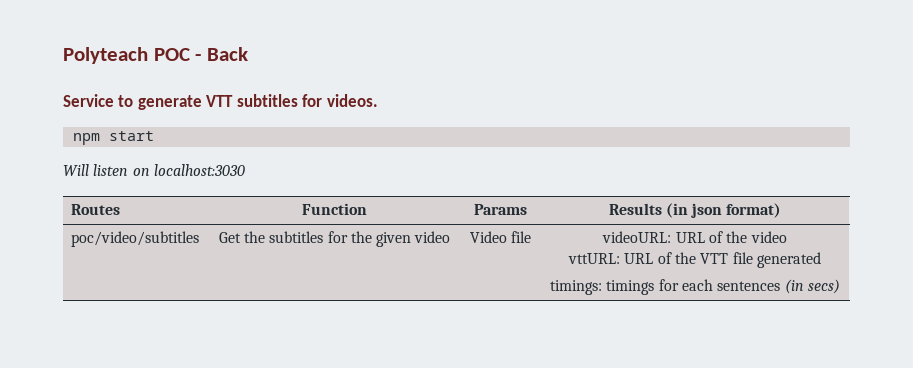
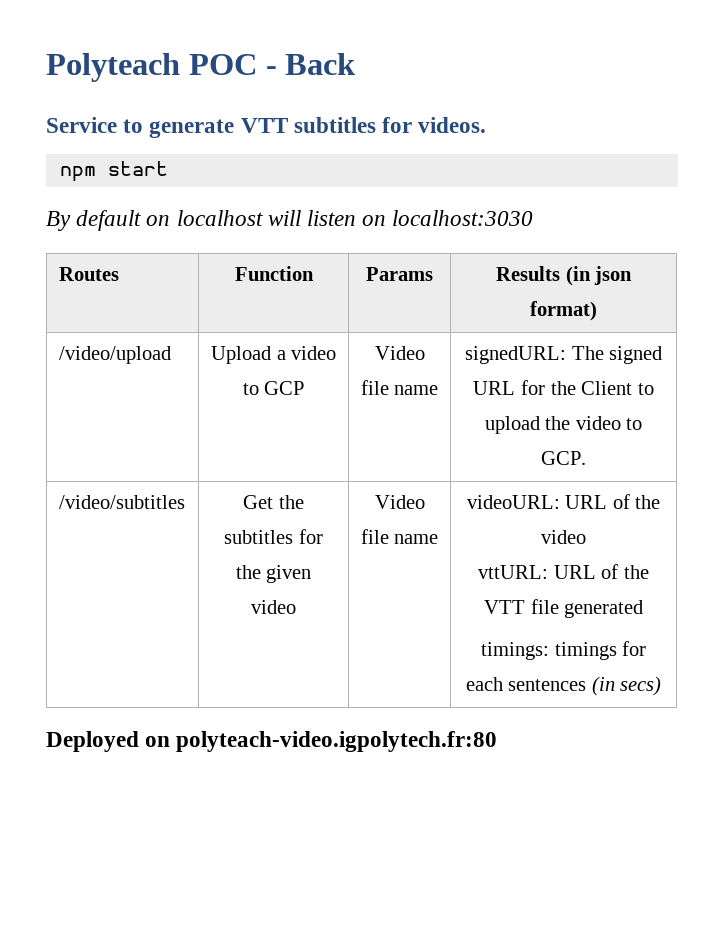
- Will listen on localhost:3030
+ By default on localhost will listen on localhost:3030
- poc/video/subtitles | Get the subtitles for the given video | Video file | videoURL: URL of the video
+ /video/upload | Upload a video to GCP | Video file name | signedURL: The signed URL for the Client to upload the video to GCP.
+ /video/subtitles | Get the subtitles for the given video | Video file name | videoURL: URL of the video
+ Deployed on polyteach-video.igpolytech.fr:80

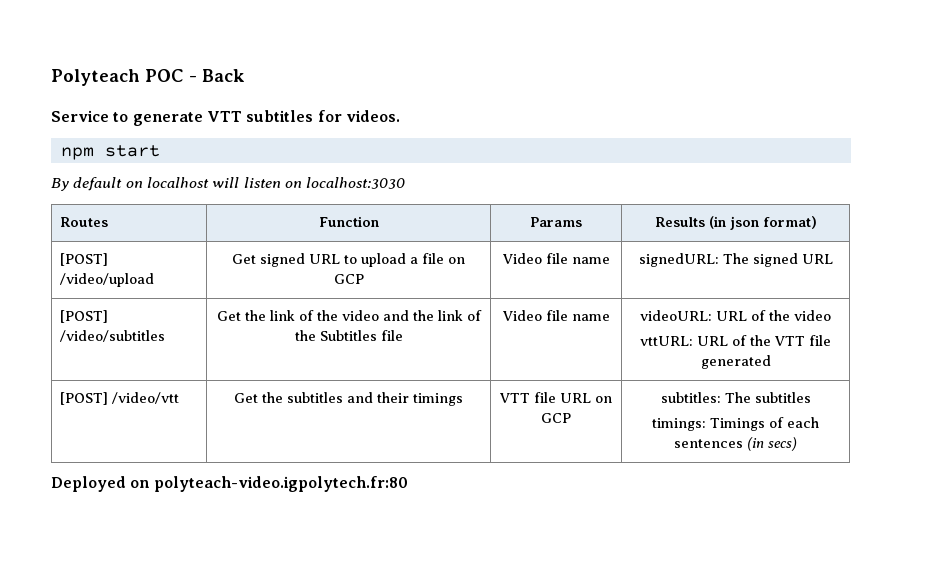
- /video/upload | Upload a video to GCP | Video file name | signedURL: The signed URL for the Client to upload the video to GCP.
- /video/subtitles | Get the subtitles for the given video | Video file name | videoURL: URL of the video
+ [POST] /video/upload | Get signed URL to upload a file on GCP | Video file name | signedURL: The signed URL
+ [POST] /video/subtitles | Get the link of the video and the link of the Subtitles file | Video file name | videoURL: URL of the video
  vttURL: URL of the VTT file generated
- timings: timings for each sentences (in secs)
+ [POST] /video/vtt | Get the subtitles and their timings | VTT file URL on GCP | subtitles: The subtitles
+ timings: Timings of each sentences (in secs)

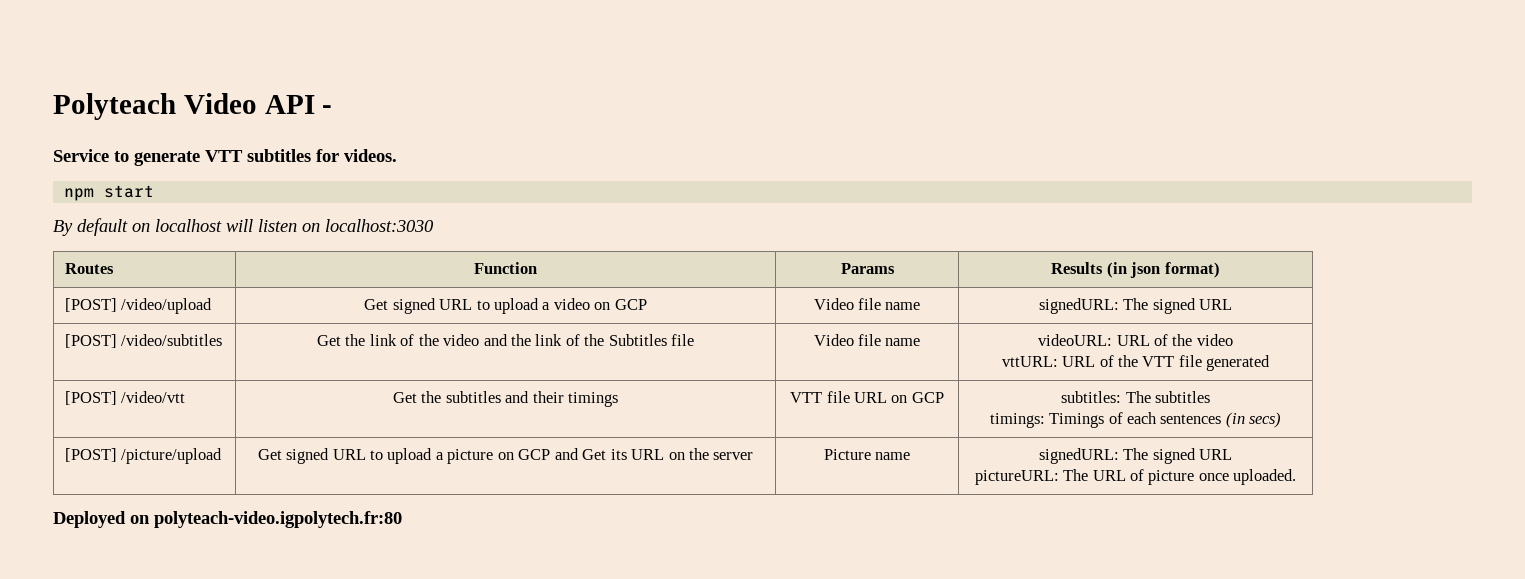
- Polyteach POC - Back
+ Polyteach Video API -
- [POST] /video/upload | Get signed URL to upload a file on GCP | Video file name | signedURL: The signed URL
+ [POST] /video/upload | Get signed URL to upload a video on GCP | Video file name | signedURL: The signed URL
+ [POST] /picture/upload | Get signed URL to upload a picture on GCP and Get its URL on the server | Picture name | signedURL: The signed URL
+ pictureURL: The URL of picture once uploaded.

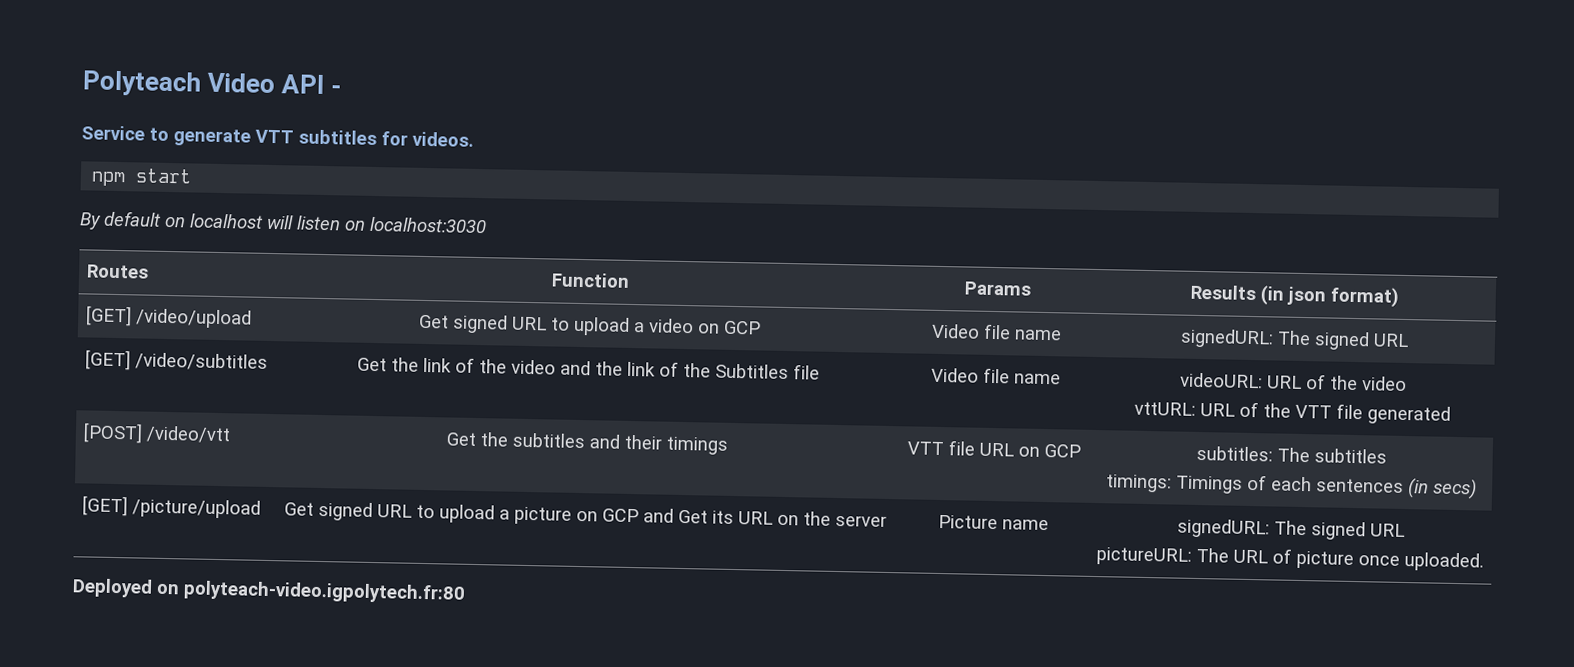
- [POST] /video/upload | Get signed URL to upload a video on GCP | Video file name | signedURL: The signed URL
+ [GET] /video/upload | Get signed URL to upload a video on GCP | Video file name | signedURL: The signed URL
- [POST] /video/subtitles | Get the link of the video and the link of the Subtitles file | Video file name | videoURL: URL of the video
+ [GET] /video/subtitles | Get the link of the video and the link of the Subtitles file | Video file name | videoURL: URL of the video
- [POST] /picture/upload | Get signed URL to upload a picture on GCP and Get its URL on the server | Picture name | signedURL: The signed URL
+ [GET] /picture/upload | Get signed URL to upload a picture on GCP and Get its URL on the server | Picture name | signedURL: The signed URL

